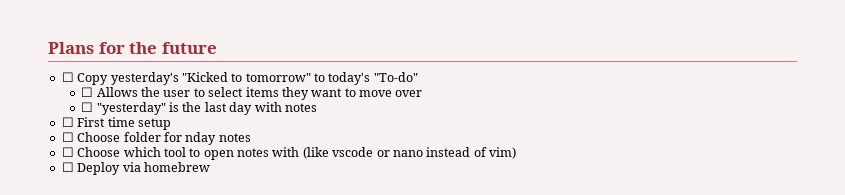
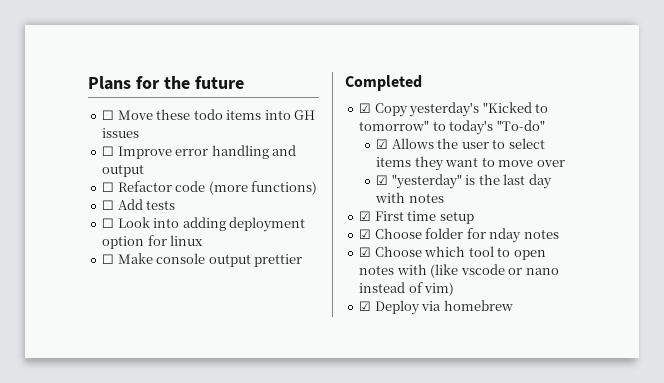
- ☐ Copy yesterday's "Kicked to tomorrow" to today's "To-do"
+ ☐ Move these todo items into GH issues
+ ☐ Improve error handling and output
+ ☐ Refactor code (more functions)
+ ☐ Add tests
+ ☐ Look into adding deployment option for linux
+ ☐ Make console output prettier
+ Completed
+ ☑ Copy yesterday's "Kicked to tomorrow" to today's "To-do"
- ☐ Allows the user to select items they want to move over
+ ☑ Allows the user to select items they want to move over
- ☐ "yesterday" is the last day with notes
+ ☑ "yesterday" is the last day with notes
- ☐ First time setup
+ ☑ First time setup
- ☐ Choose folder for nday notes
+ ☑ Choose folder for nday notes
- ☐ Choose which tool to open notes with (like vscode or nano instead of vim)
+ ☑ Choose which tool to open notes with (like vscode or nano instead of vim)
- ☐ Deploy via homebrew
+ ☑ Deploy via homebrew

